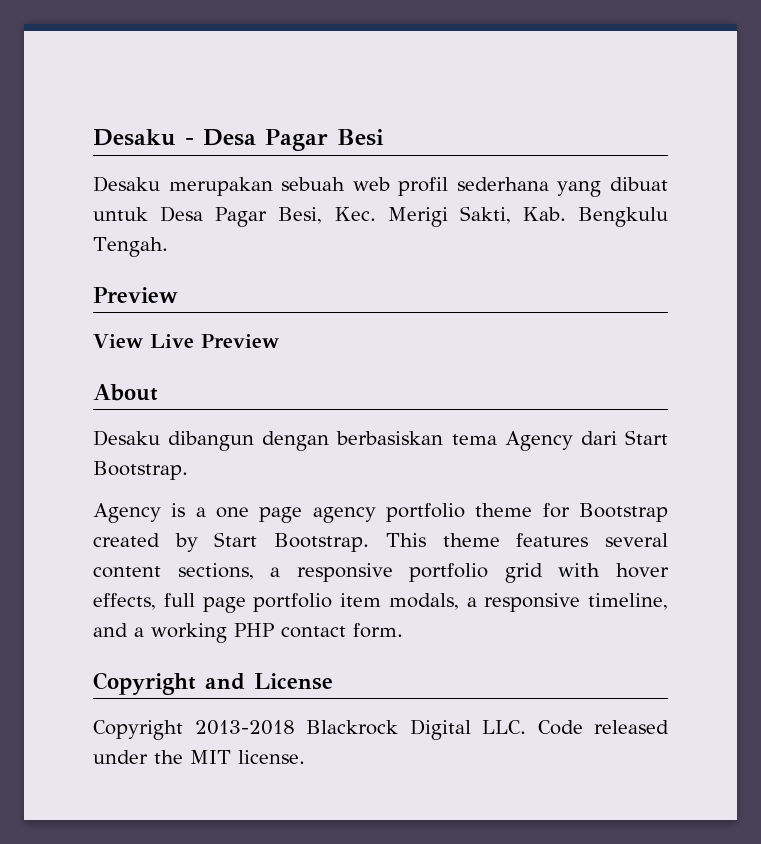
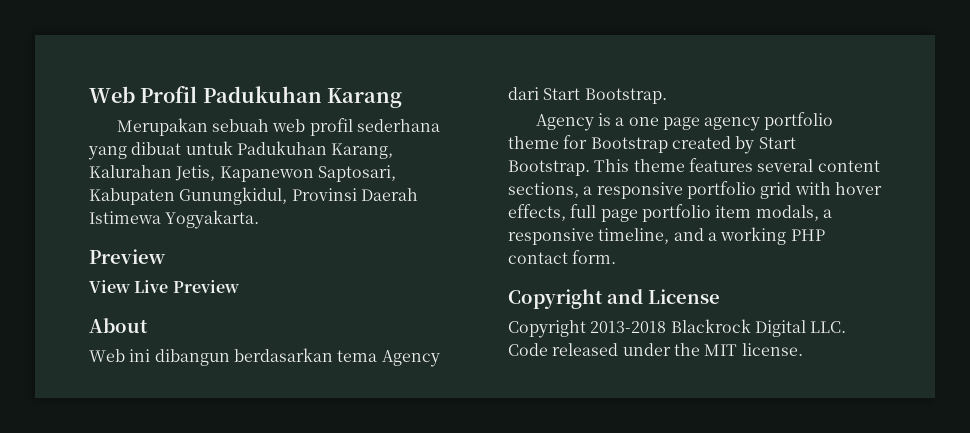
- Desaku - Desa Pagar Besi
- Desaku merupakan sebuah web profil sederhana yang dibuat untuk Desa Pagar Besi, Kec. Merigi Sakti, Kab. Bengkulu Tengah.
+ Web Profil Padukuhan Karang
+ Merupakan sebuah web profil sederhana yang dibuat untuk Padukuhan Karang, Kalurahan Jetis, Kapanewon Saptosari, Kabupaten Gunungkidul, Provinsi Daerah Istimewa Yogyakarta.
- Desaku dibangun dengan berbasiskan tema Agency dari Start Bootstrap.
+ Web ini dibangun berdasarkan tema Agency dari Start Bootstrap.

